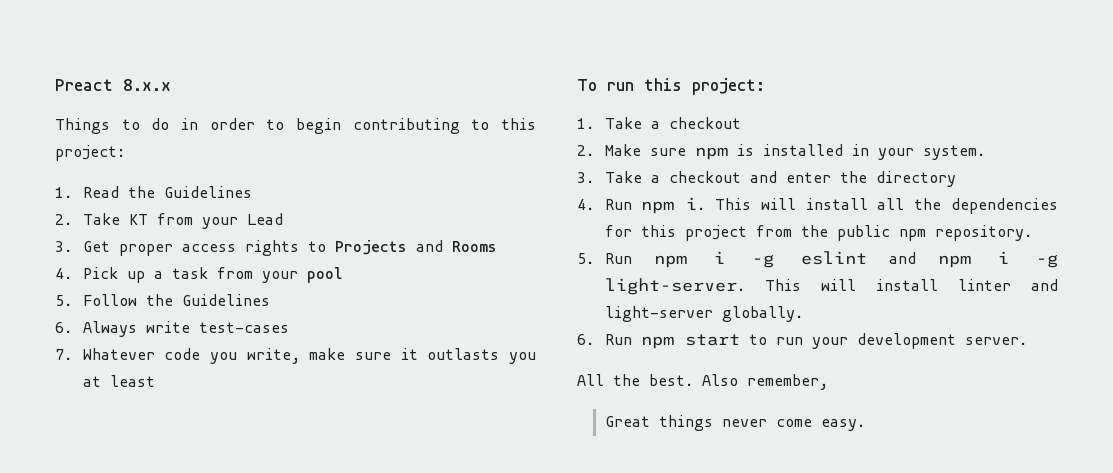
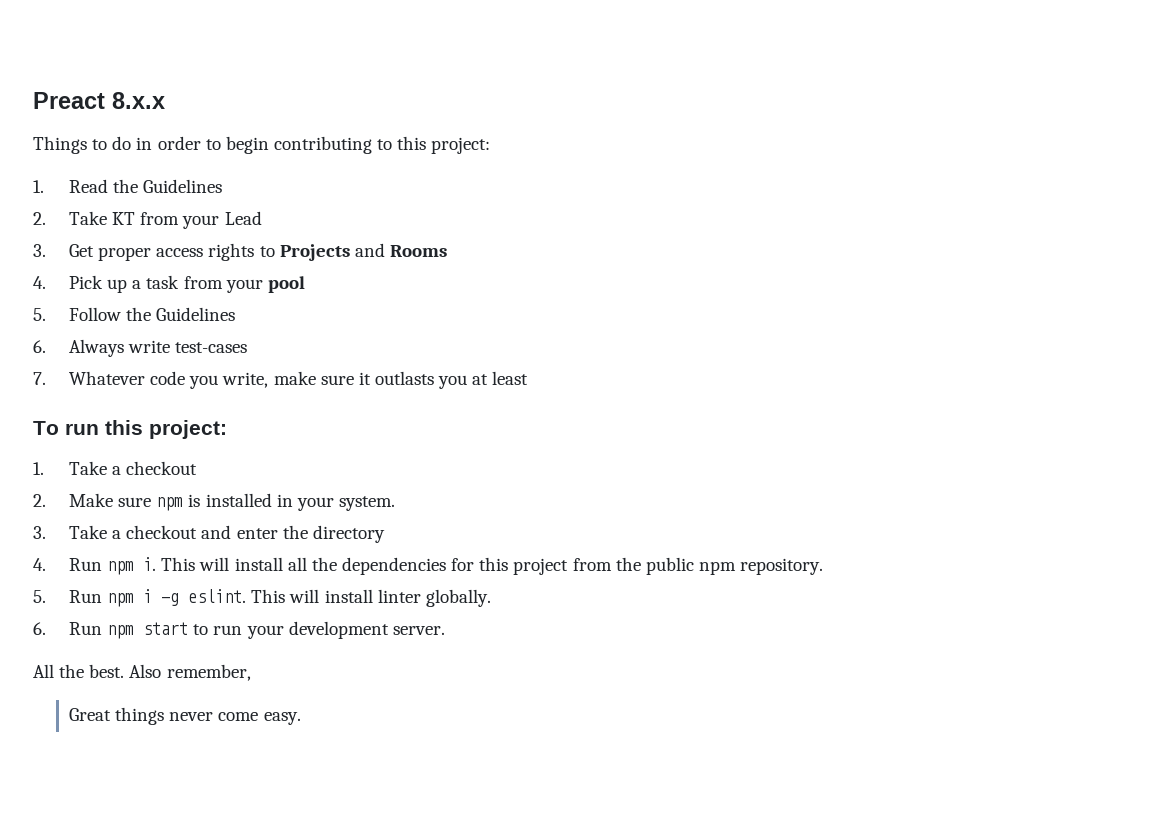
- 5. Run npm i -g eslint and npm i -g light-server.
+ 5. Run npm i -g eslint.
- This will install linter and light-server globally.
+ This will install linter globally.

